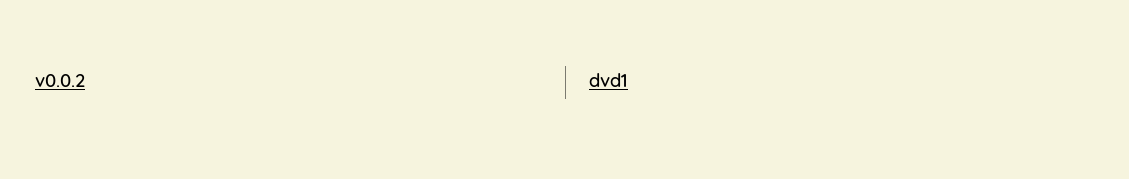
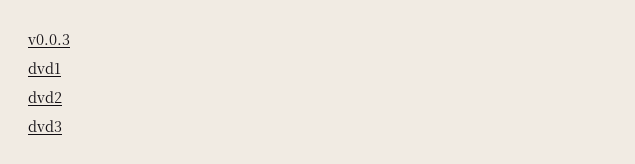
- v0.0.2
+ v0.0.3
+ dvd2
+ dvd3

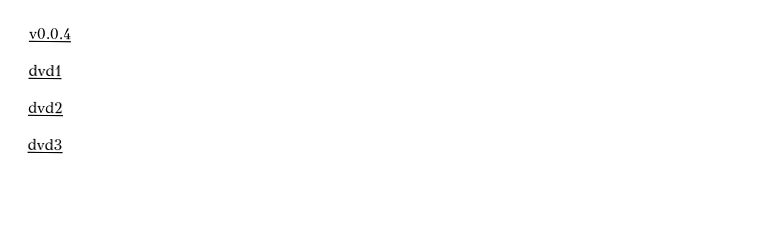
- v0.0.3
+ v0.0.4

